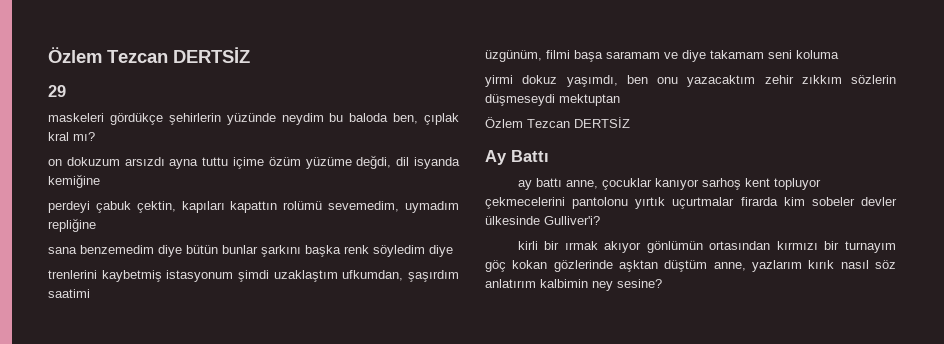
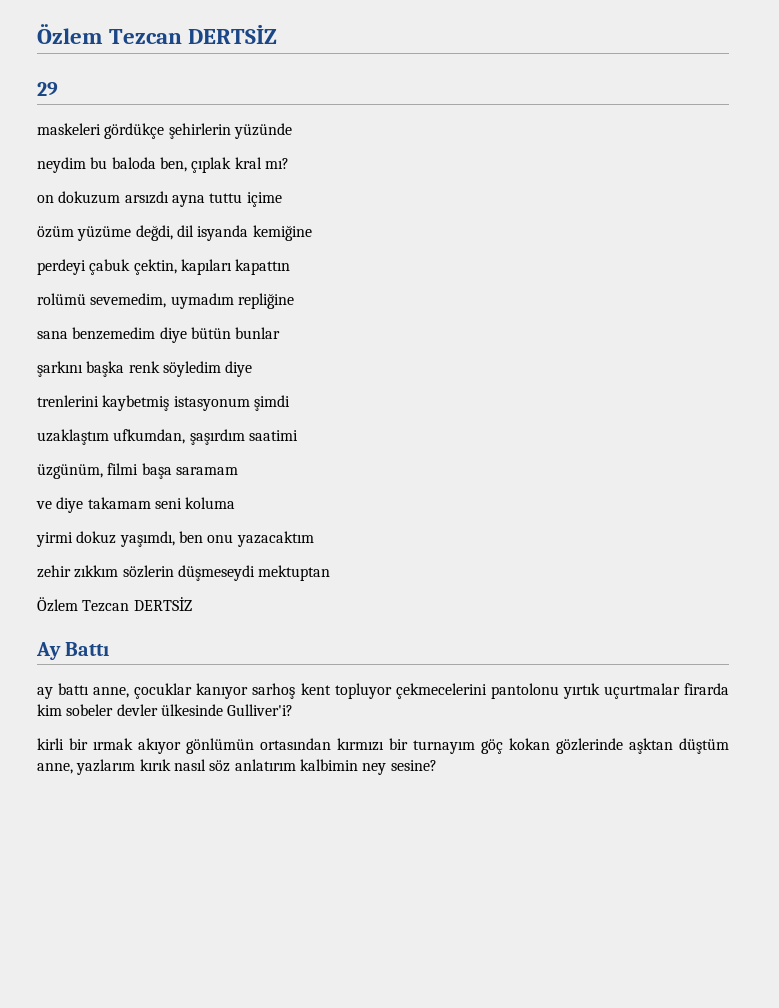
- maskeleri gördükçe şehirlerin yüzünde neydim bu baloda ben, çıplak kral mı?
+ maskeleri gördükçe şehirlerin yüzünde
+ neydim bu baloda ben, çıplak kral mı?
- on dokuzum arsızdı ayna tuttu içime özüm yüzüme değdi, dil isyanda kemiğine
+ on dokuzum arsızdı ayna tuttu içime
+ özüm yüzüme değdi, dil isyanda kemiğine
- perdeyi çabuk çektin, kapıları kapattın rolümü sevemedim, uymadım repliğine
+ perdeyi çabuk çektin, kapıları kapattın
+ rolümü sevemedim, uymadım repliğine
- sana benzemedim diye bütün bunlar şarkını başka renk söyledim diye
+ sana benzemedim diye bütün bunlar
+ şarkını başka renk söyledim diye
- trenlerini kaybetmiş istasyonum şimdi uzaklaştım ufkumdan, şaşırdım saatimi
+ trenlerini kaybetmiş istasyonum şimdi
+ uzaklaştım ufkumdan, şaşırdım saatimi
- üzgünüm, filmi başa saramam ve diye takamam seni koluma
+ üzgünüm, filmi başa saramam
+ ve diye takamam seni koluma
- yirmi dokuz yaşımdı, ben onu yazacaktım zehir zıkkım sözlerin düşmeseydi mektuptan
+ yirmi dokuz yaşımdı, ben onu yazacaktım
+ zehir zıkkım sözlerin düşmeseydi mektuptan

